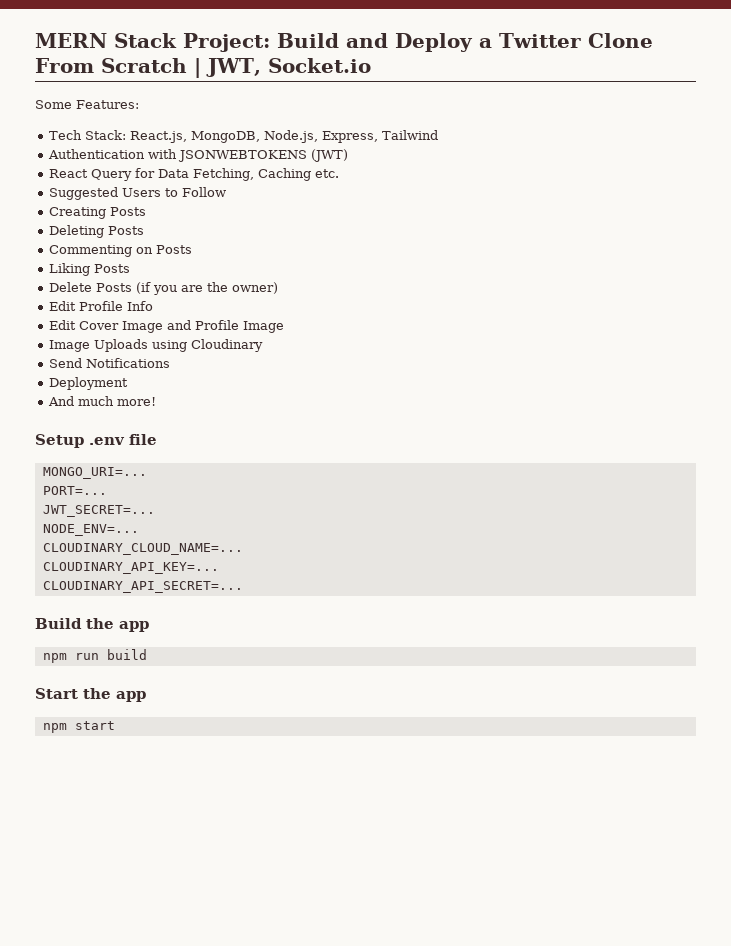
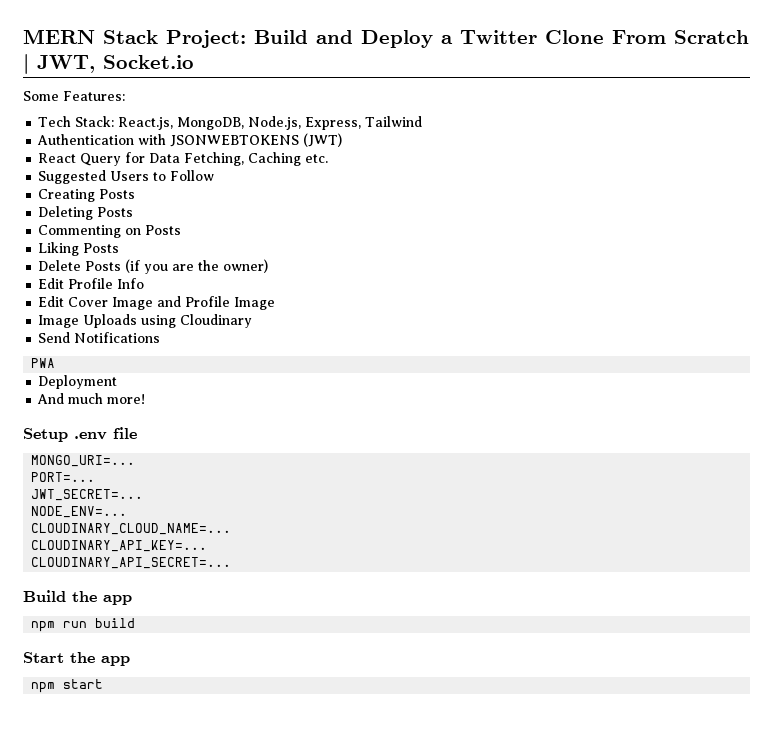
+ PWA

